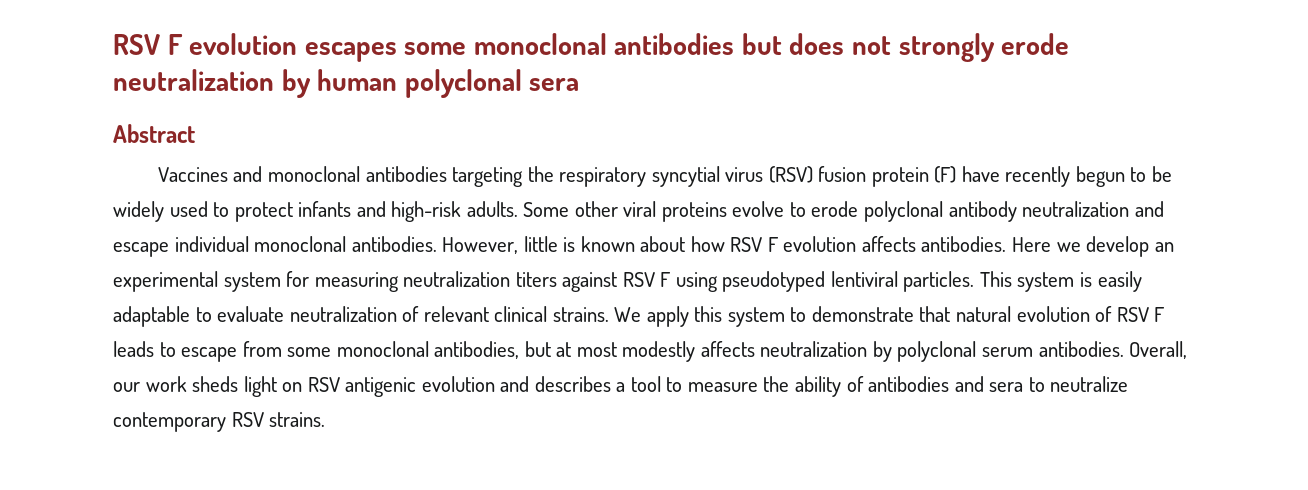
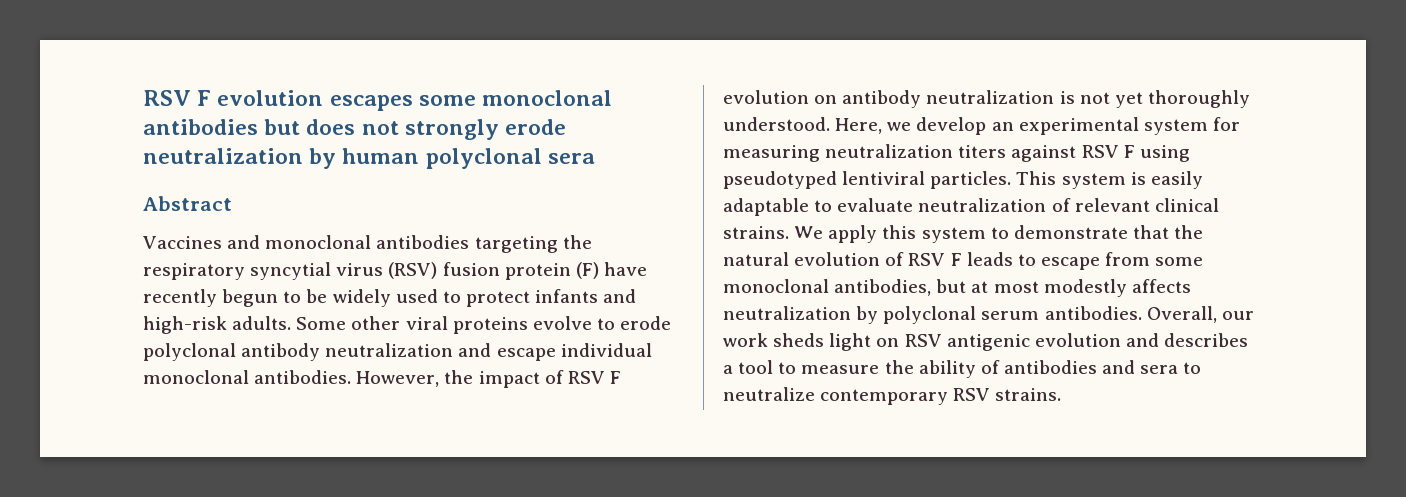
- However, little is known about how RSV F evolution affects antibodies. Here we develop an experimental system for measuring neutralization titers against RSV F using pseudotyped lentiviral particles.
+ However, the impact of RSV F evolution on antibody neutralization is not yet thoroughly understood. Here, we develop an experimental system for measuring neutralization titers against RSV F using pseudotyped lentiviral particles.
- We apply this system to demonstrate that natural evolution of RSV F leads to escape from some monoclonal antibodies, but at most modestly affects neutralization by polyclonal serum antibodies.
+ We apply this system to demonstrate that the natural evolution of RSV F leads to escape from some monoclonal antibodies, but at most modestly affects neutralization by polyclonal serum antibodies.

